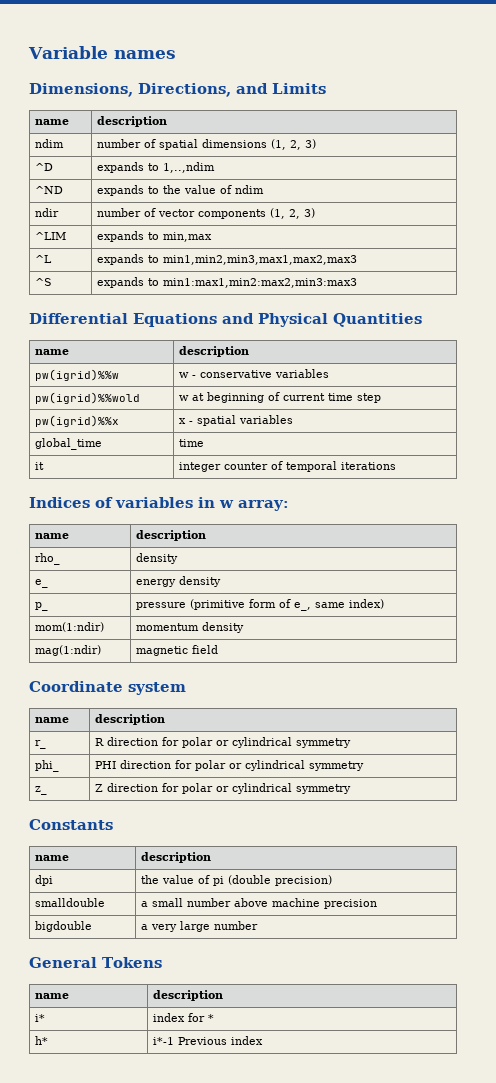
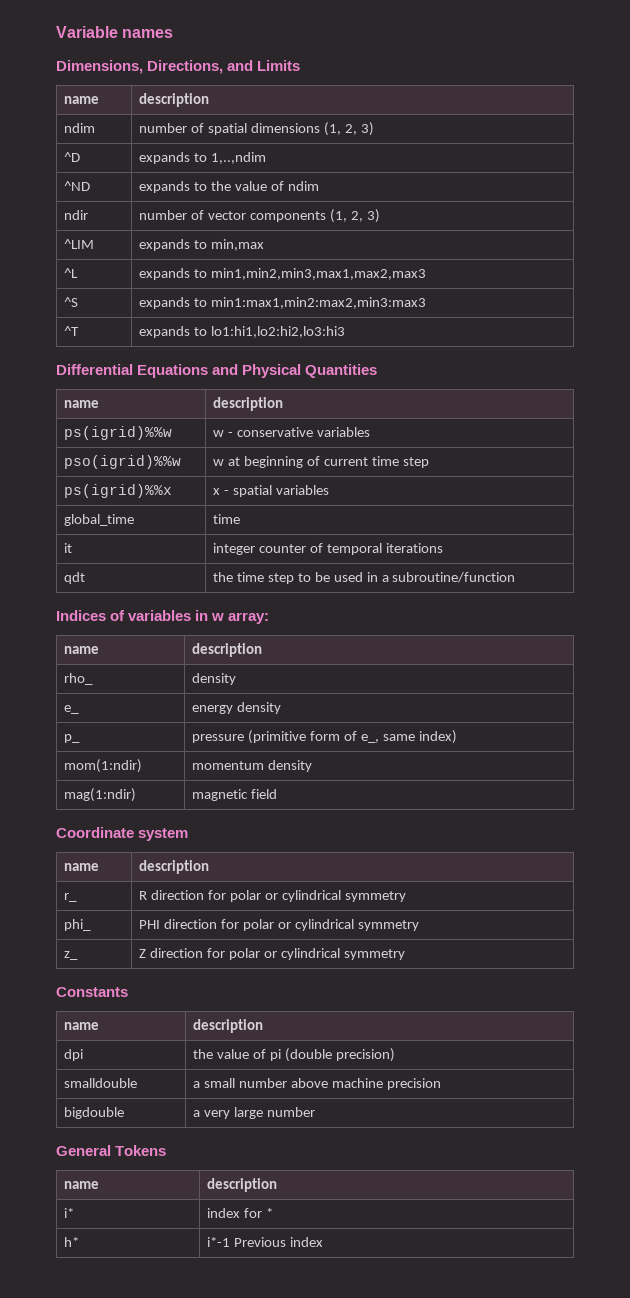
+ ^T | expands to lo1:hi1,lo2:hi2,lo3:hi3
- pw(igrid)%%w | w - conservative variables
+ ps(igrid)%%w | w - conservative variables
- pw(igrid)%%wold | w at beginning of current time step
+ pso(igrid)%%w | w at beginning of current time step
- pw(igrid)%%x | x - spatial variables
+ ps(igrid)%%x | x - spatial variables
+ qdt | the time step to be used in a subroutine/function

